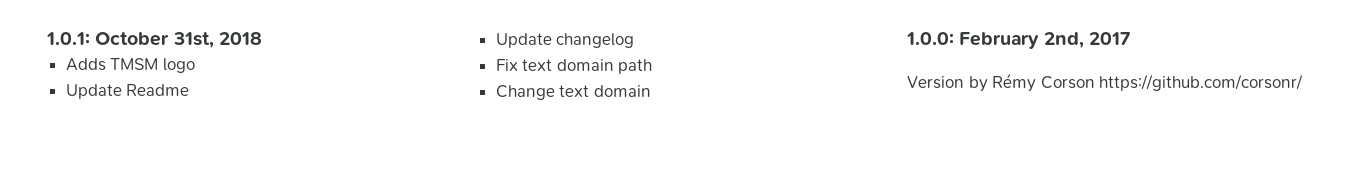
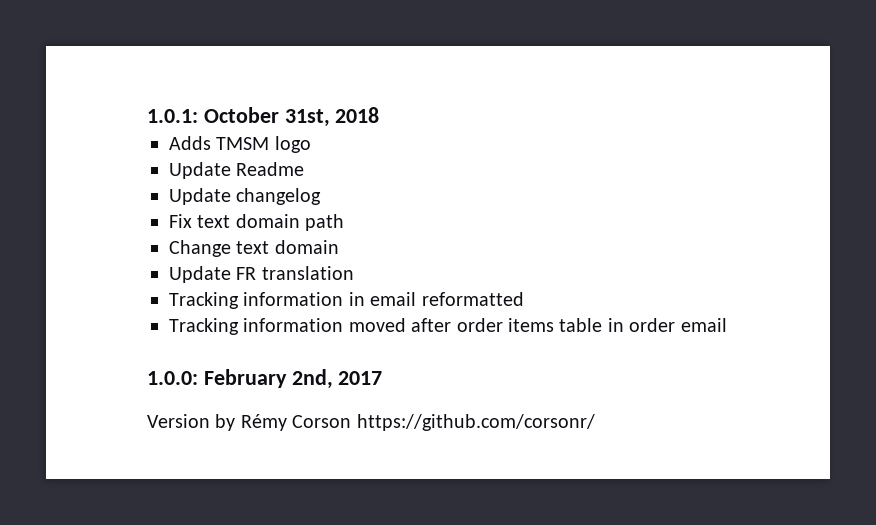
+ Update FR translation
+ Tracking information in email reformatted
+ Tracking information moved after order items table in order email

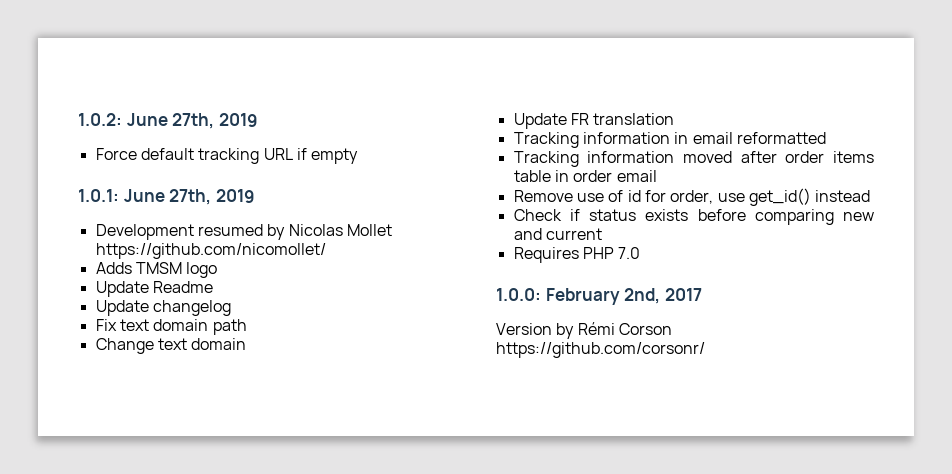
- 1.0.1: October 31st, 2018
+ 1.0.2: June 27th, 2019
+ Force default tracking URL if empty
+ 1.0.1: June 27th, 2019
+ Development resumed by Nicolas Mollet https://github.com/nicomollet/
+ Remove use of id for order, use get_id() instead
+ Check if status exists before comparing new and current
+ Requires PHP 7.0
- Version by Rémy Corson https://github.com/corsonr/
+ Version by Rémi Corson https://github.com/corsonr/

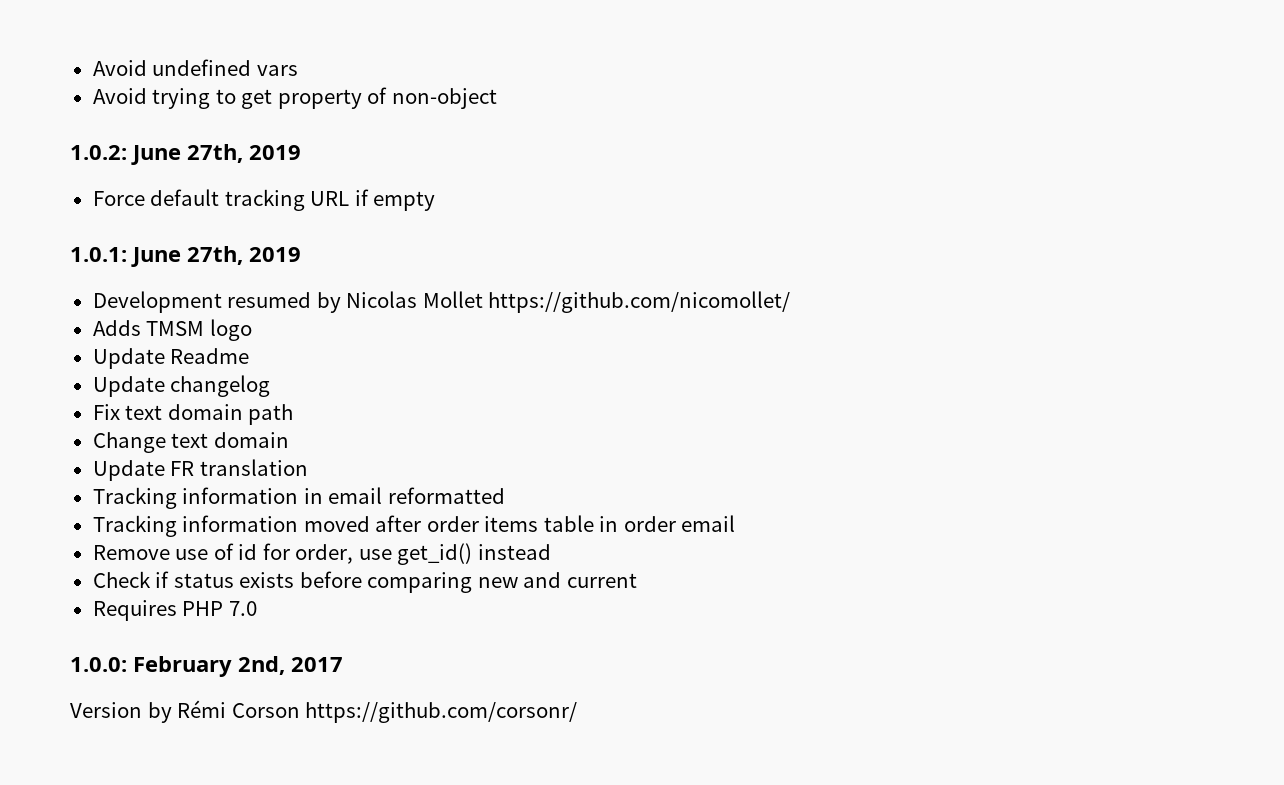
+ Avoid undefined vars
+ Avoid trying to get property of non-object

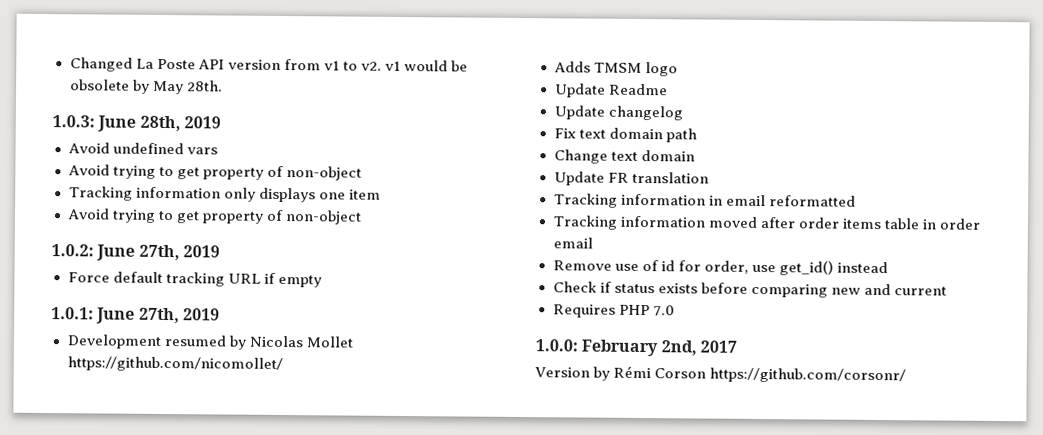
+ Changed La Poste API version from v1 to v2. v1 would be obsolete by May 28th.
+ 1.0.3: June 28th, 2019
+ Tracking information only displays one item
+ Avoid trying to get property of non-object

